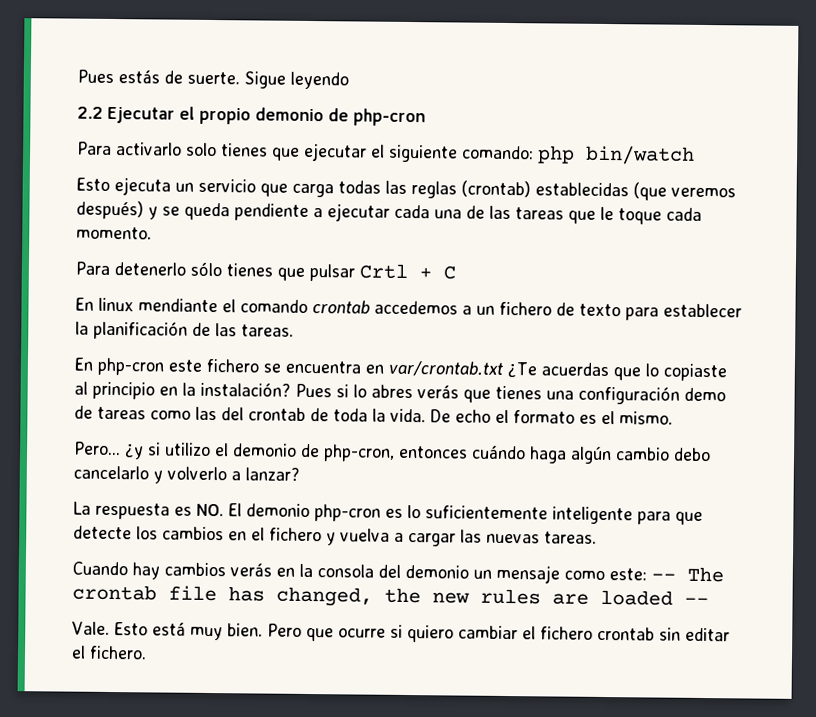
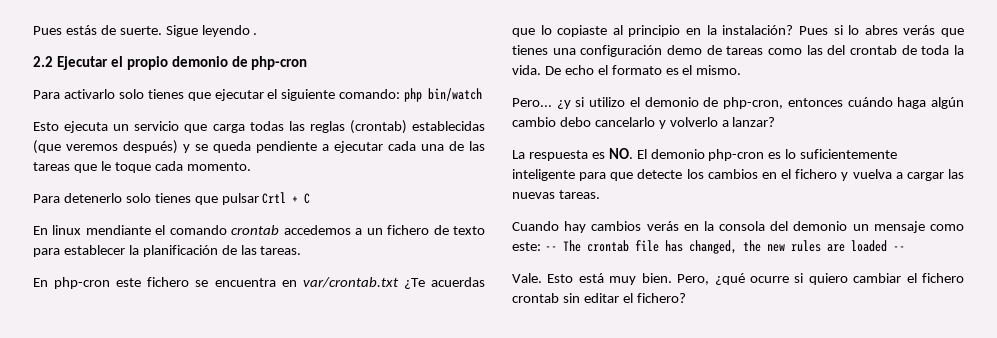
- Sigue leyendo
+ Sigue leyendo .
- Para detenerlo sólo tienes que pulsar Crtl + C
+ Para detenerlo solo tienes que pulsar Crtl + C
- Pero que ocurre si quiero cambiar el fichero crontab sin editar el fichero.
+ Pero, ¿qué ocurre si quiero cambiar el fichero crontab sin editar el fichero?

